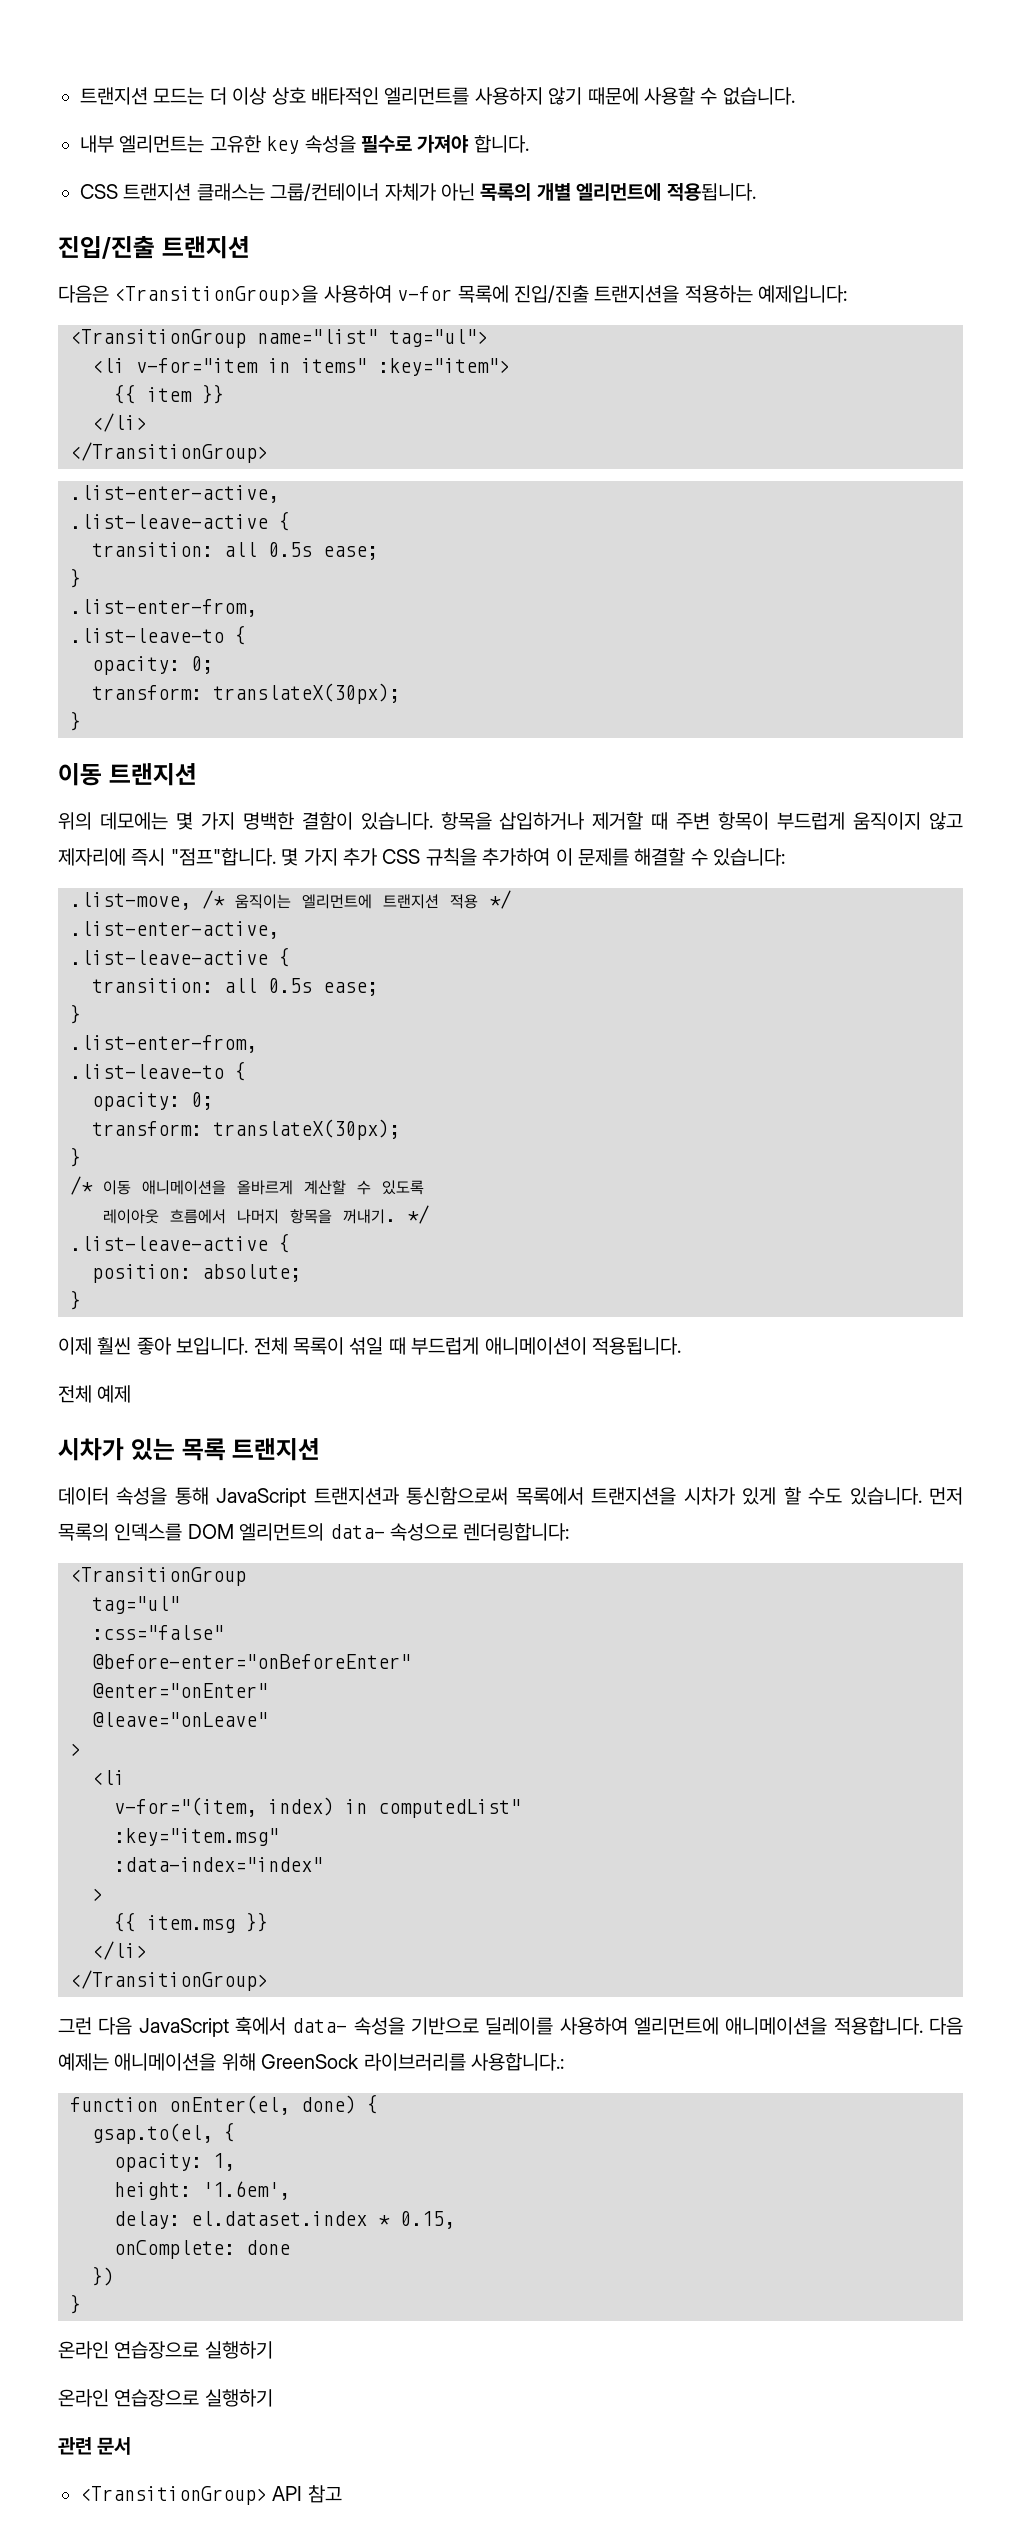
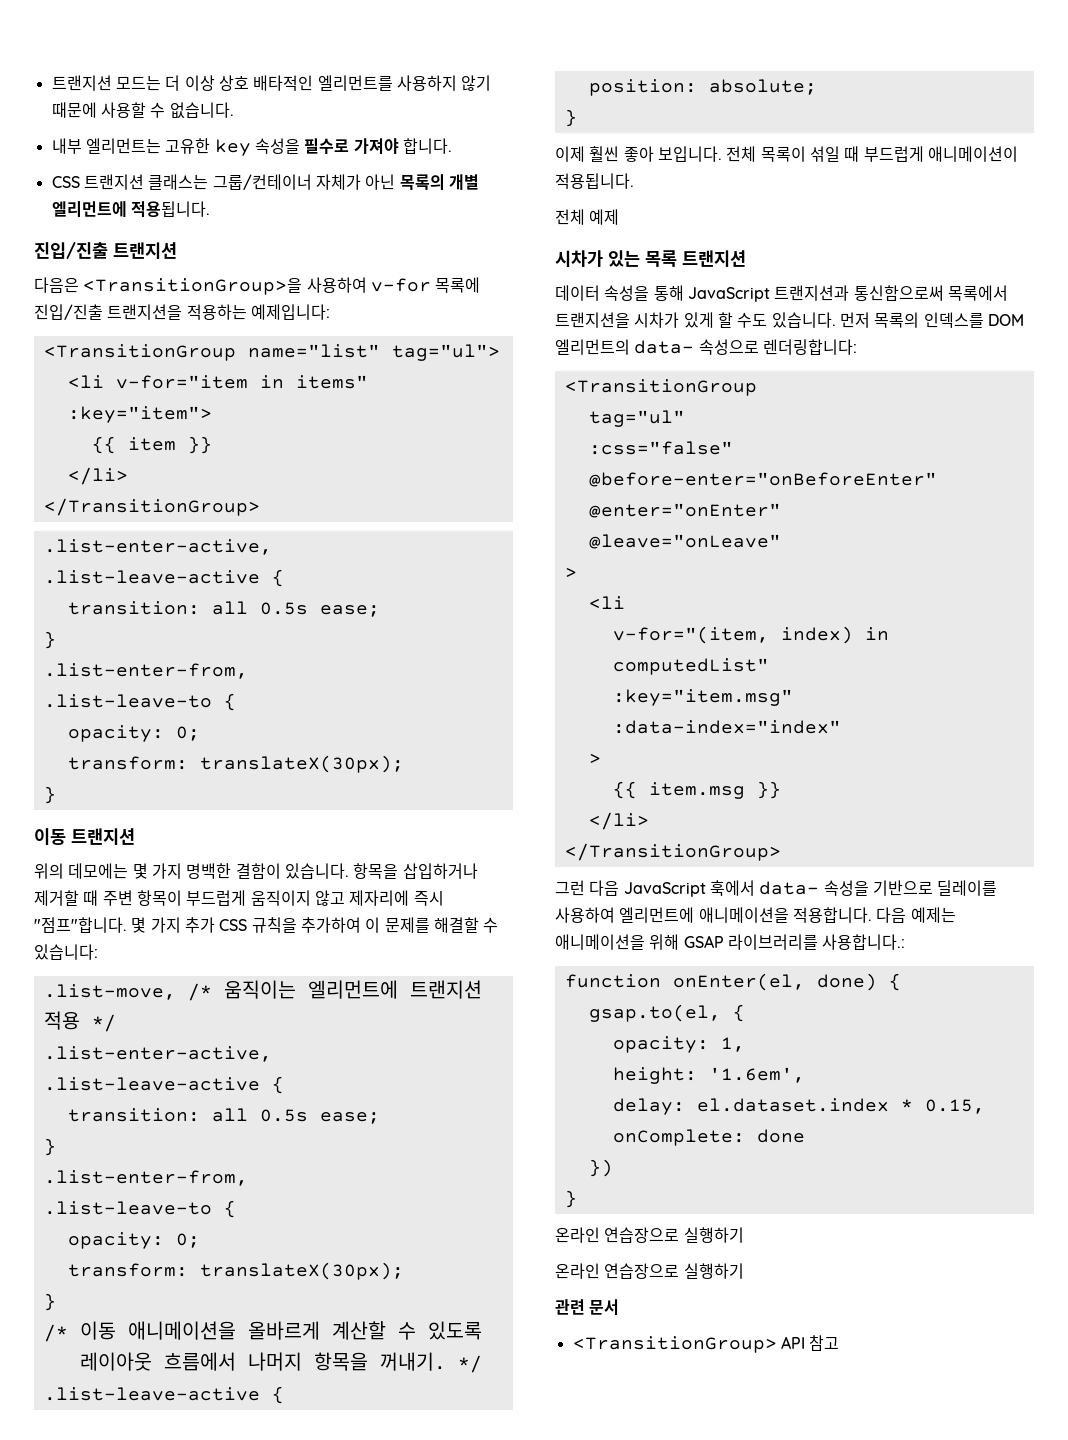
- 다음 예제는 애니메이션을 위해 GreenSock 라이브러리를 사용합니다.:
+ 다음 예제는 애니메이션을 위해 GSAP 라이브러리를 사용합니다.:

